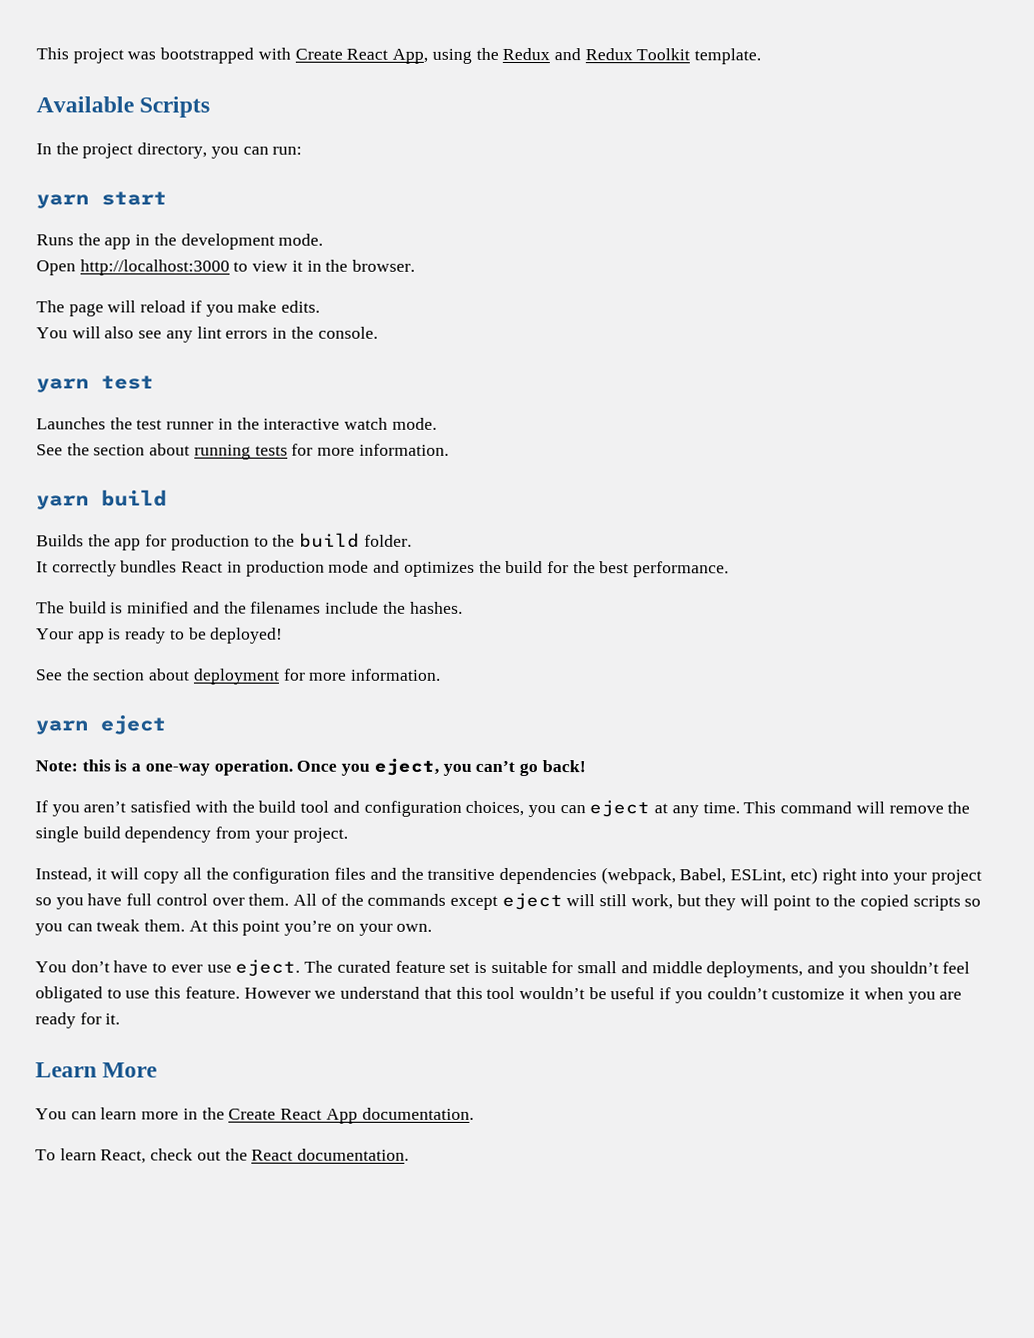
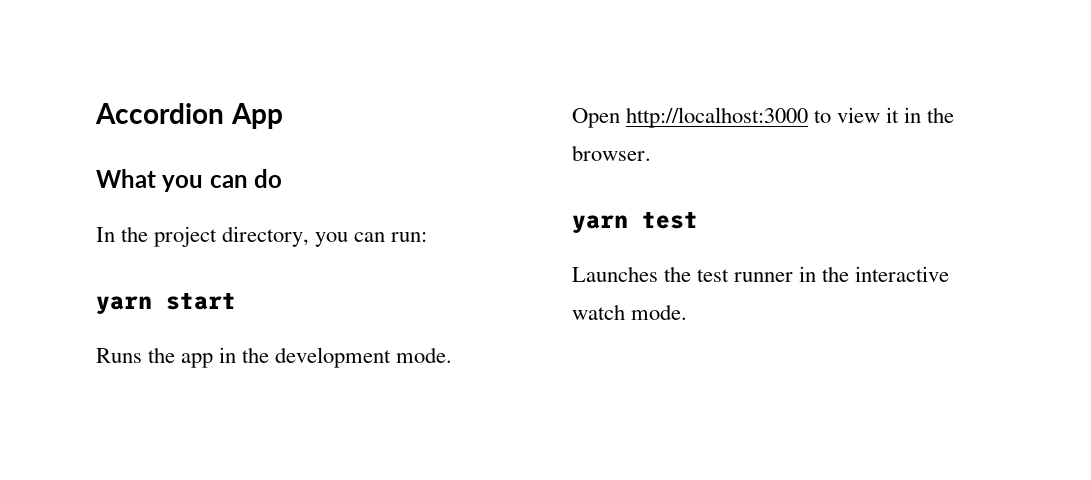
- This project was bootstrapped with Create React App, using the Redux and Redux Toolkit template.
- Available Scripts
+ Accordion App
+ What you can do
- The page will reload if you make edits.
- You will also see any lint errors in the console.
- See the section about running tests for more information.
- yarn build
- Builds the app for production to the build folder.
- It correctly bundles React in production mode and optimizes the build for the best performance.
- The build is minified and the filenames include the hashes.
- Your app is ready to be deployed!
- See the section about deployment for more information.
- yarn eject
- Note: this is a one-way operation. Once you eject, you can’t go back!
- If you aren’t satisfied with the build tool and configuration choices, you can eject at any time. This command will remove the single build dependency from your project.
- Instead, it will copy all the configuration files and the transitive dependencies (webpack, Babel, ESLint, etc) right into your project so you have full control over them. All of the commands except eject will still work, but they will point to the copied scripts so you can tweak them. At this point you’re on your own.
- You don’t have to ever use eject. The curated feature set is suitable for small and middle deployments, and you shouldn’t feel obligated to use this feature. However we understand that this tool wouldn’t be useful if you couldn’t customize it when you are ready for it.
- Learn More
- You can learn more in the Create React App documentation.
- To learn React, check out the React documentation.

